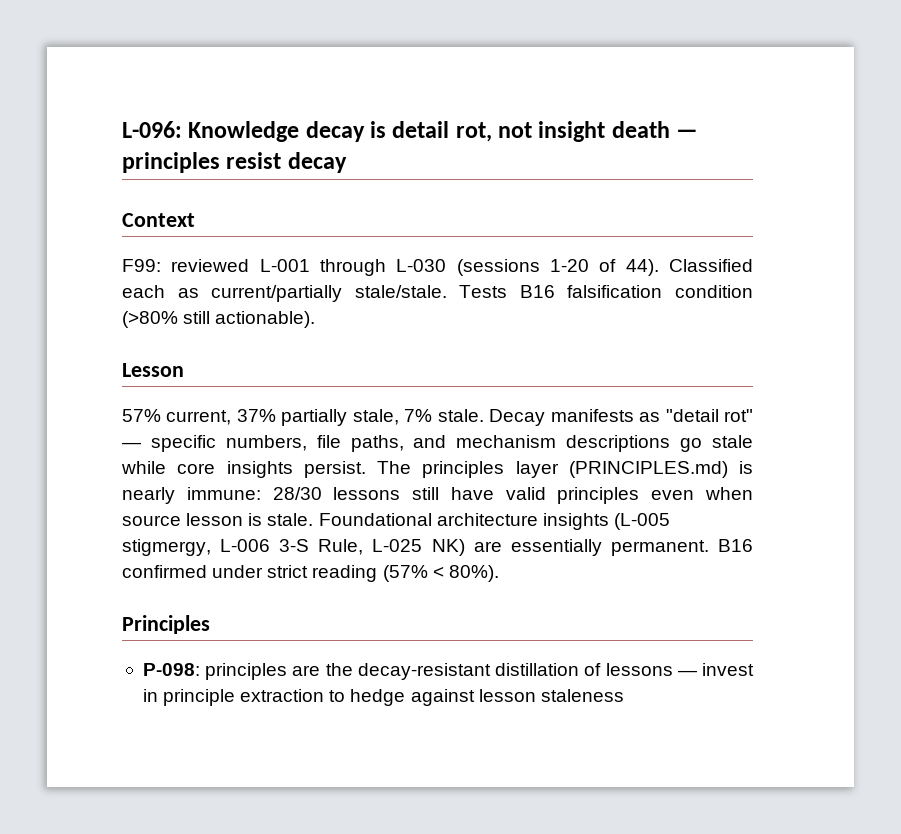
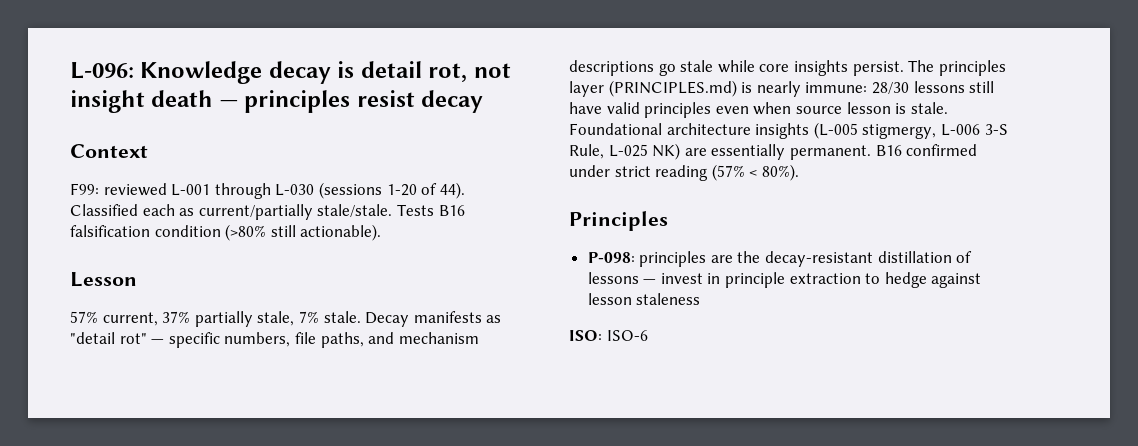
+ ISO: ISO-6

